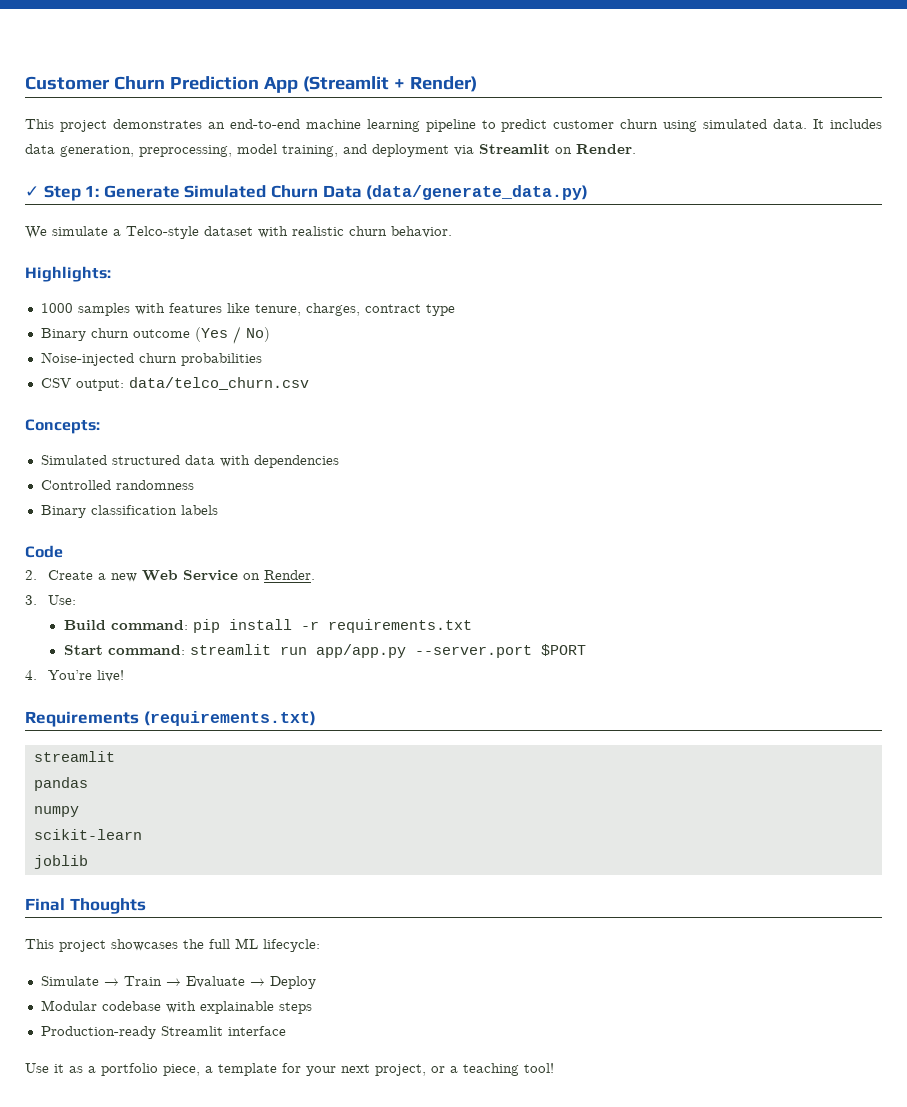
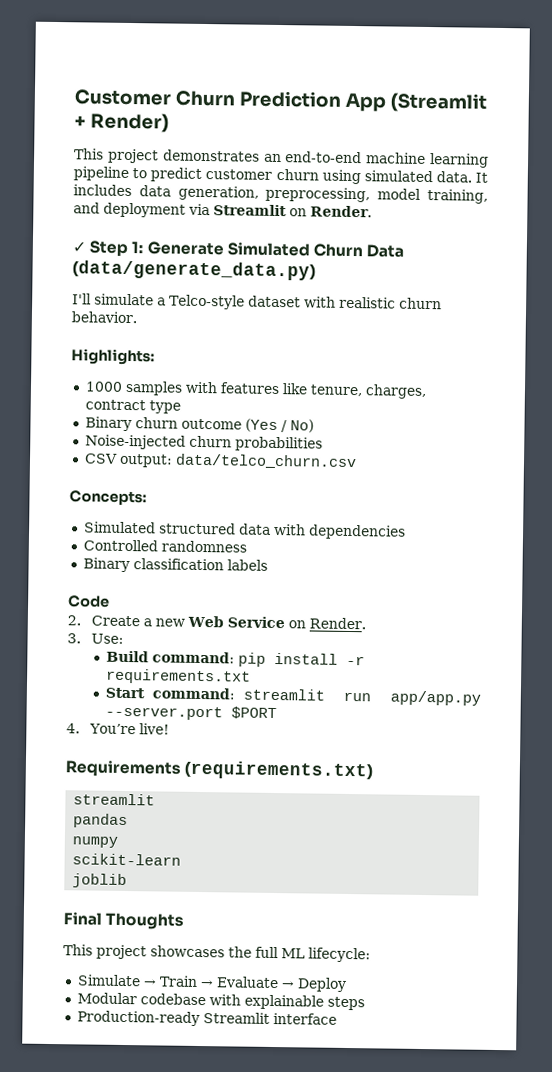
- We simulate a Telco-style dataset with realistic churn behavior.
+ I'll simulate a Telco-style dataset with realistic churn behavior.
- Use it as a portfolio piece, a template for your next project, or a teaching tool!

